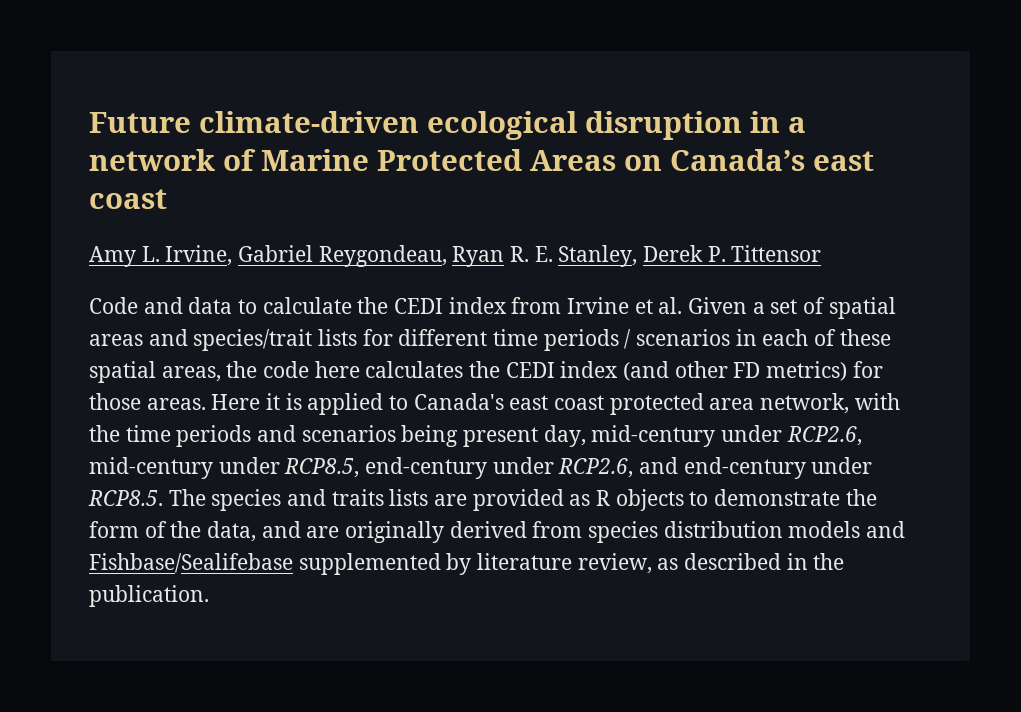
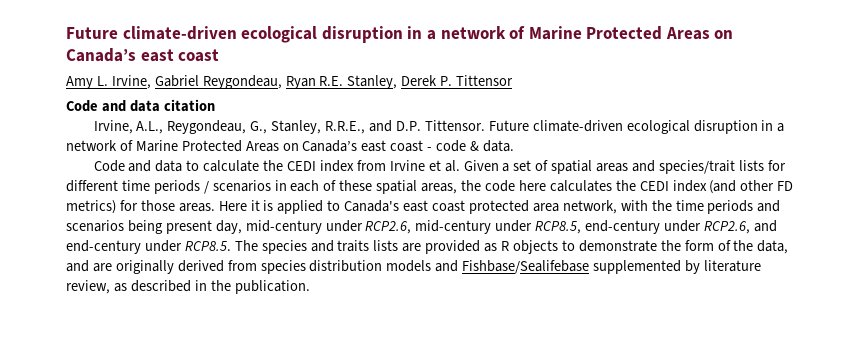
- Amy L. Irvine, Gabriel Reygondeau, Ryan R. E. Stanley, Derek P. Tittensor
+ Amy L. Irvine, Gabriel Reygondeau, Ryan R.E. Stanley, Derek P. Tittensor
+ Code and data citation
+ Irvine, A.L., Reygondeau, G., Stanley, R.R.E., and D.P. Tittensor. Future climate-driven ecological disruption in a network of Marine Protected Areas on Canada’s east coast - code & data.

